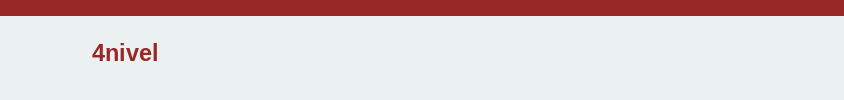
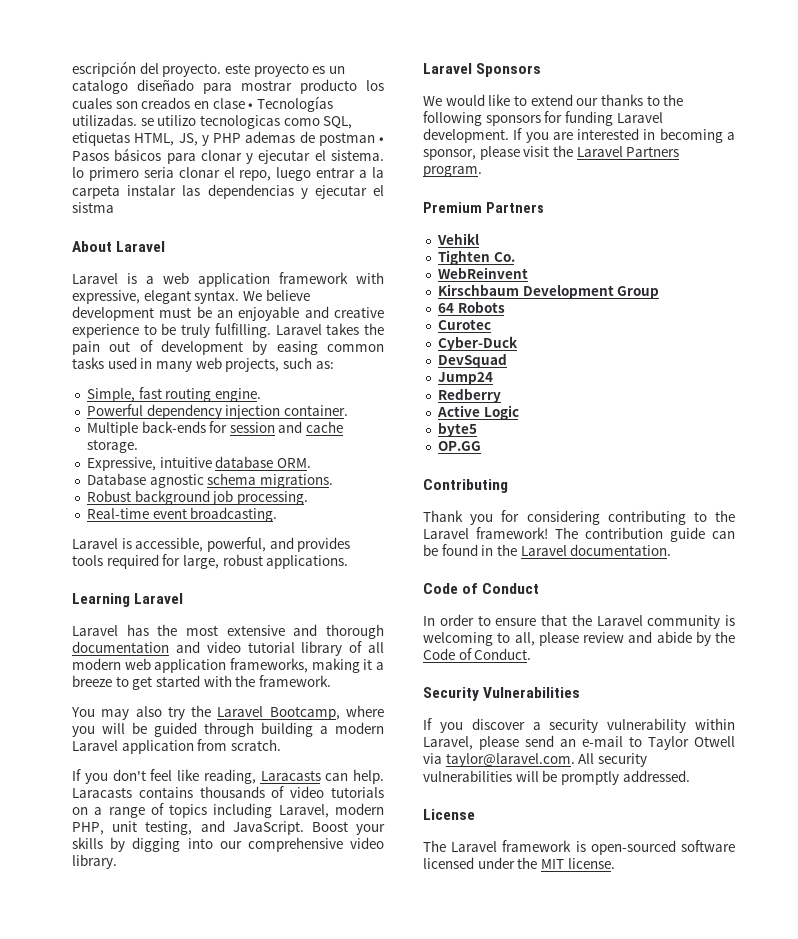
- 4nivel
+ escripción del proyecto. este proyecto es un catalogo diseñado para mostrar producto los cuales son creados en clase • Tecnologías utilizadas. se utilizo tecnologicas como SQL, etiquetas HTML, JS, y PHP ademas de postman • Pasos básicos para clonar y ejecutar el sistema. lo primero seria clonar el repo, luego entrar a la carpeta instalar las dependencias y ejecutar el sistma
+ About Laravel
+ Laravel is a web application framework with expressive, elegant syntax. We believe development must be an enjoyable and creative experience to be truly fulfilling. Laravel takes the pain out of development by easing common tasks used in many web projects, such as:
+ Simple, fast routing engine.
+ Powerful dependency injection container.
+ Multiple back-ends for session and cache storage.
+ Expressive, intuitive database ORM.
+ Database agnostic schema migrations.
+ Robust background job processing.
+ Real-time event broadcasting.
+ Laravel is accessible, powerful, and provides tools required for large, robust applications.
+ Learning Laravel
+ Laravel has the most extensive and thorough documentation and video tutorial library of all modern web application frameworks, making it a breeze to get started with the framework.
+ You may also try the Laravel Bootcamp, where you will be guided through building a modern Laravel application from scratch.
+ If you don't feel like reading, Laracasts can help. Laracasts contains thousands of video tutorials on a range of topics including Laravel, modern PHP, unit testing, and JavaScript. Boost your skills by digging into our comprehensive video library.
+ Laravel Sponsors
+ We would like to extend our thanks to the following sponsors for funding Laravel development. If you are interested in becoming a sponsor, please visit the Laravel Partners program.
+ Premium Partners
+ Vehikl
+ Tighten Co.
+ WebReinvent
+ Kirschbaum Development Group
+ 64 Robots
+ Curotec
+ Cyber-Duck
+ DevSquad
+ Jump24
+ Redberry
+ Active Logic
+ byte5
+ OP.GG
+ Contributing
+ Thank you for considering contributing to the Laravel framework! The contribution guide can be found in the Laravel documentation.
+ Code of Conduct
+ In order to ensure that the Laravel community is welcoming to all, please review and abide by the Code of Conduct.
+ Security Vulnerabilities
+ If you discover a security vulnerability within Laravel, please send an e-mail to Taylor Otwell via taylor@laravel.com. All security vulnerabilities will be promptly addressed.
+ License
+ The Laravel framework is open-sourced software licensed under the MIT license.

